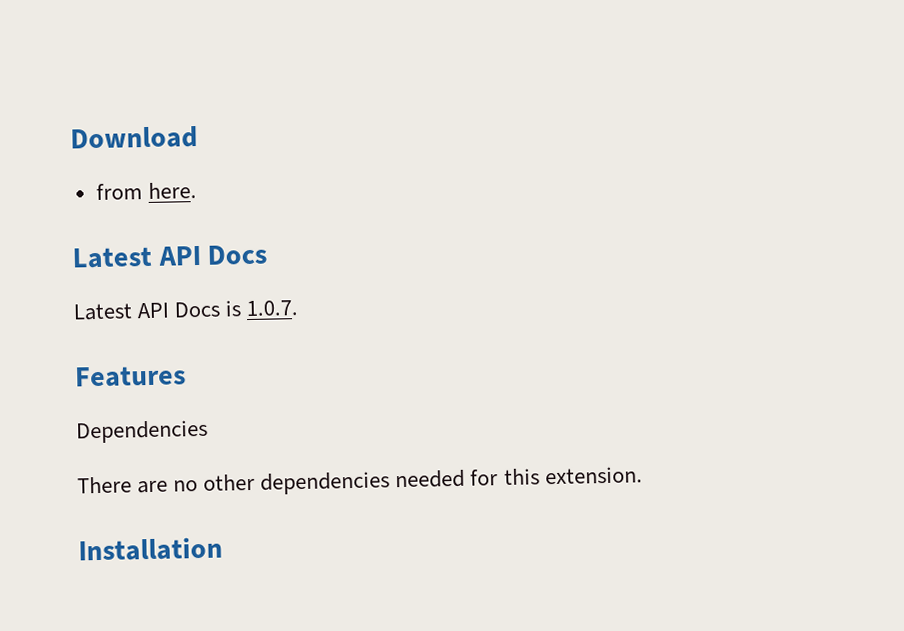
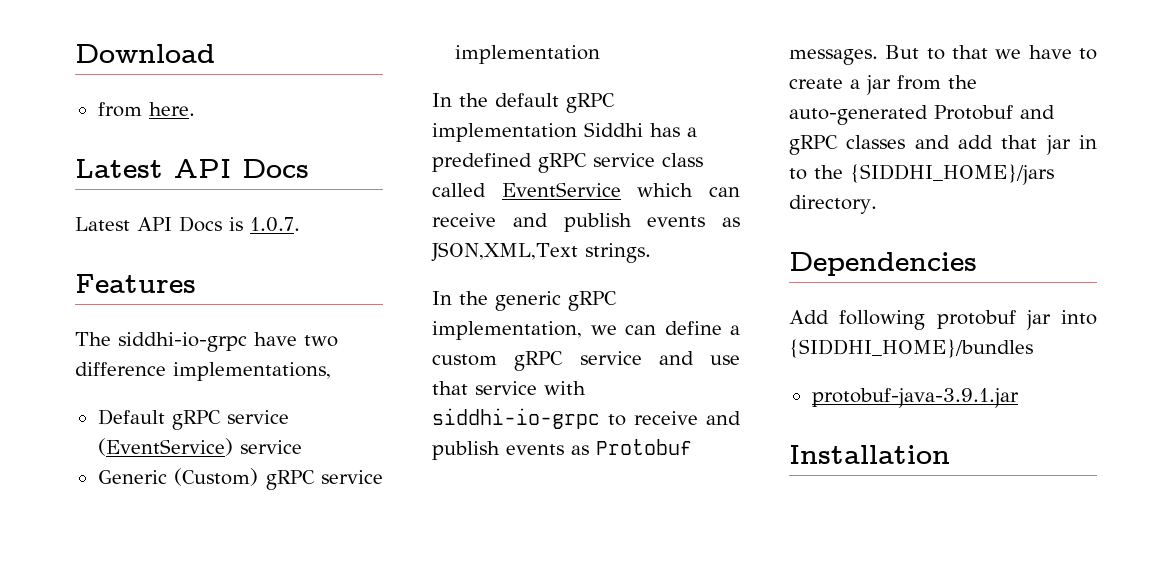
+ The siddhi-io-grpc have two difference implementations,
+ Default gRPC service (EventService) service
+ Generic (Custom) gRPC service implementation
+ In the default gRPC implementation Siddhi has a predefined gRPC service class called EventService which can receive and publish events as JSON,XML,Text strings.
+ In the generic gRPC implementation, we can define a custom gRPC service and use that service with siddhi-io-grpc to receive and publish events as Protobuf messages. But to that we have to create a jar from the auto-generated Protobuf and gRPC classes and add that jar in to the {SIDDHI_HOME}/jars directory.
  Dependencies
- There are no other dependencies needed for this extension.
+ Add following protobuf jar into {SIDDHI_HOME}/bundles
+ protobuf-java-3.9.1.jar

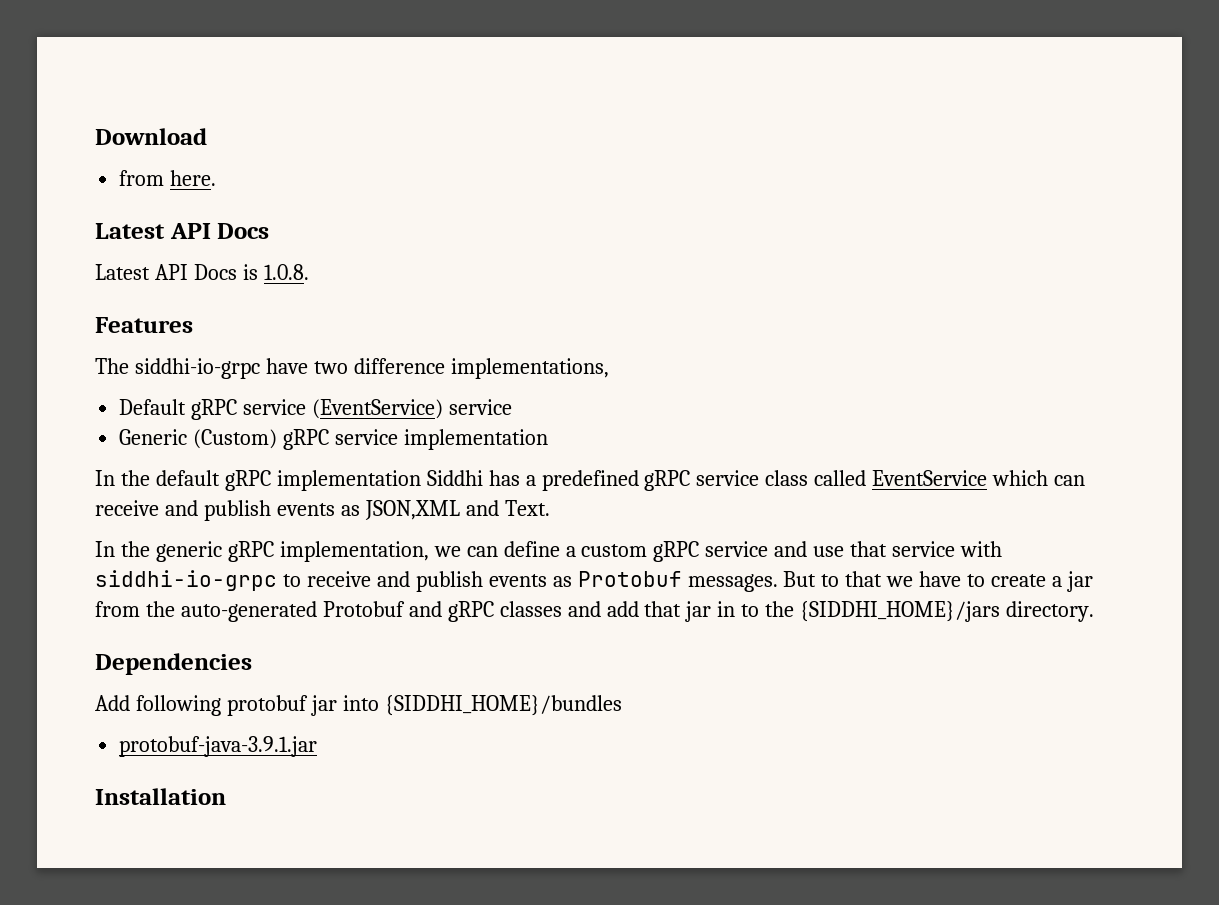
- Latest API Docs is 1.0.7.
+ Latest API Docs is 1.0.8.
- In the default gRPC implementation Siddhi has a predefined gRPC service class called EventService which can receive and publish events as JSON,XML,Text strings.
+ In the default gRPC implementation Siddhi has a predefined gRPC service class called EventService which can receive and publish events as JSON,XML and Text.

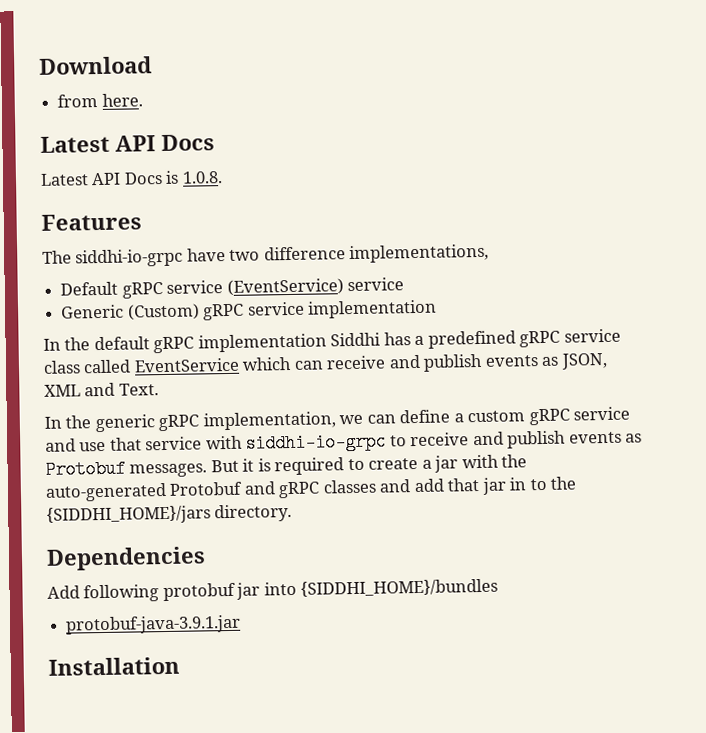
- In the default gRPC implementation Siddhi has a predefined gRPC service class called EventService which can receive and publish events as JSON,XML and Text.
+ In the default gRPC implementation Siddhi has a predefined gRPC service class called EventService which can receive and publish events as JSON, XML and Text.
- But to that we have to create a jar from the auto-generated Protobuf and gRPC classes and add that jar in to the {SIDDHI_HOME}/jars directory.
+ But it is required to create a jar with the auto-generated Protobuf and gRPC classes and add that jar in to the {SIDDHI_HOME}/jars directory.

